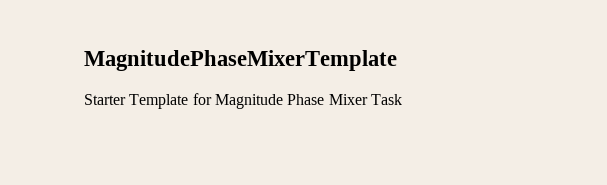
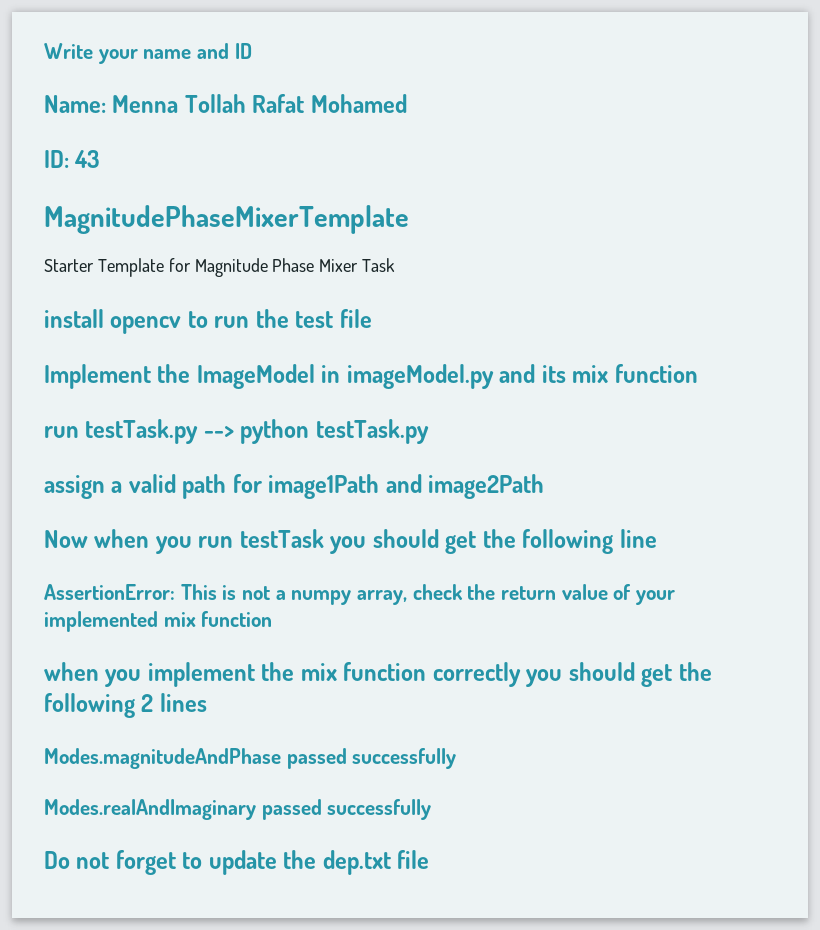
+ Write your name and ID
+ Name: Menna Tollah Rafat Mohamed
+ ID: 43
+ install opencv to run the test file
+ Implement the ImageModel in imageModel.py and its mix function
+ run testTask.py --> python testTask.py
+ assign a valid path for image1Path and image2Path
+ Now when you run testTask you should get the following line
+ AssertionError: This is not a numpy array, check the return value of your implemented mix function
+ when you implement the mix function correctly you should get the following 2 lines
+ Modes.magnitudeAndPhase passed successfully
+ Modes.realAndImaginary passed successfully
+ Do not forget to update the dep.txt file

